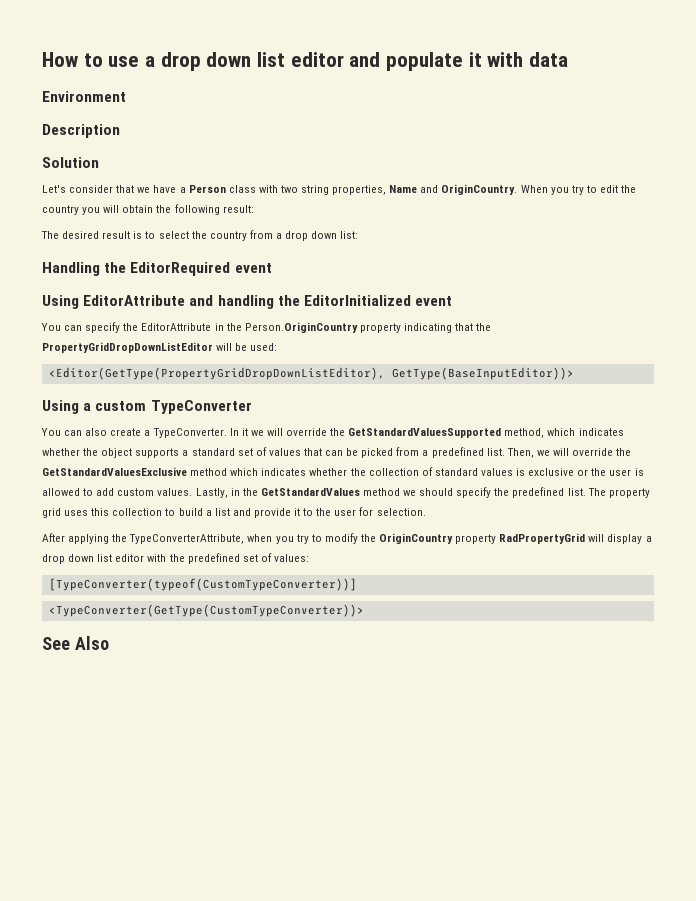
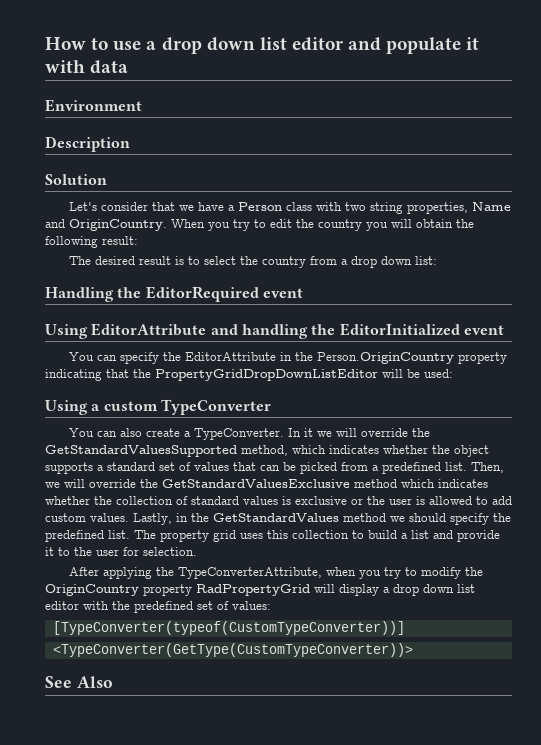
- <Editor(GetType(PropertyGridDropDownListEditor), GetType(BaseInputEditor))>

